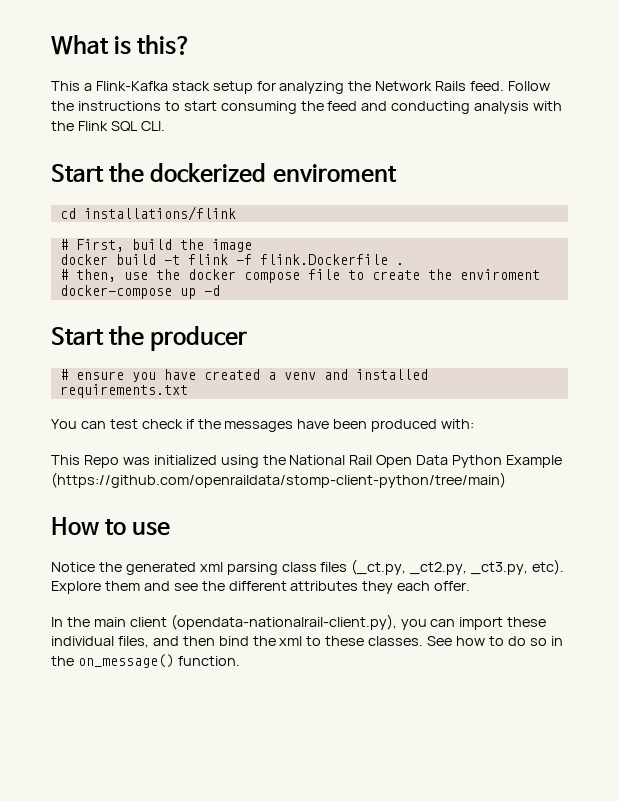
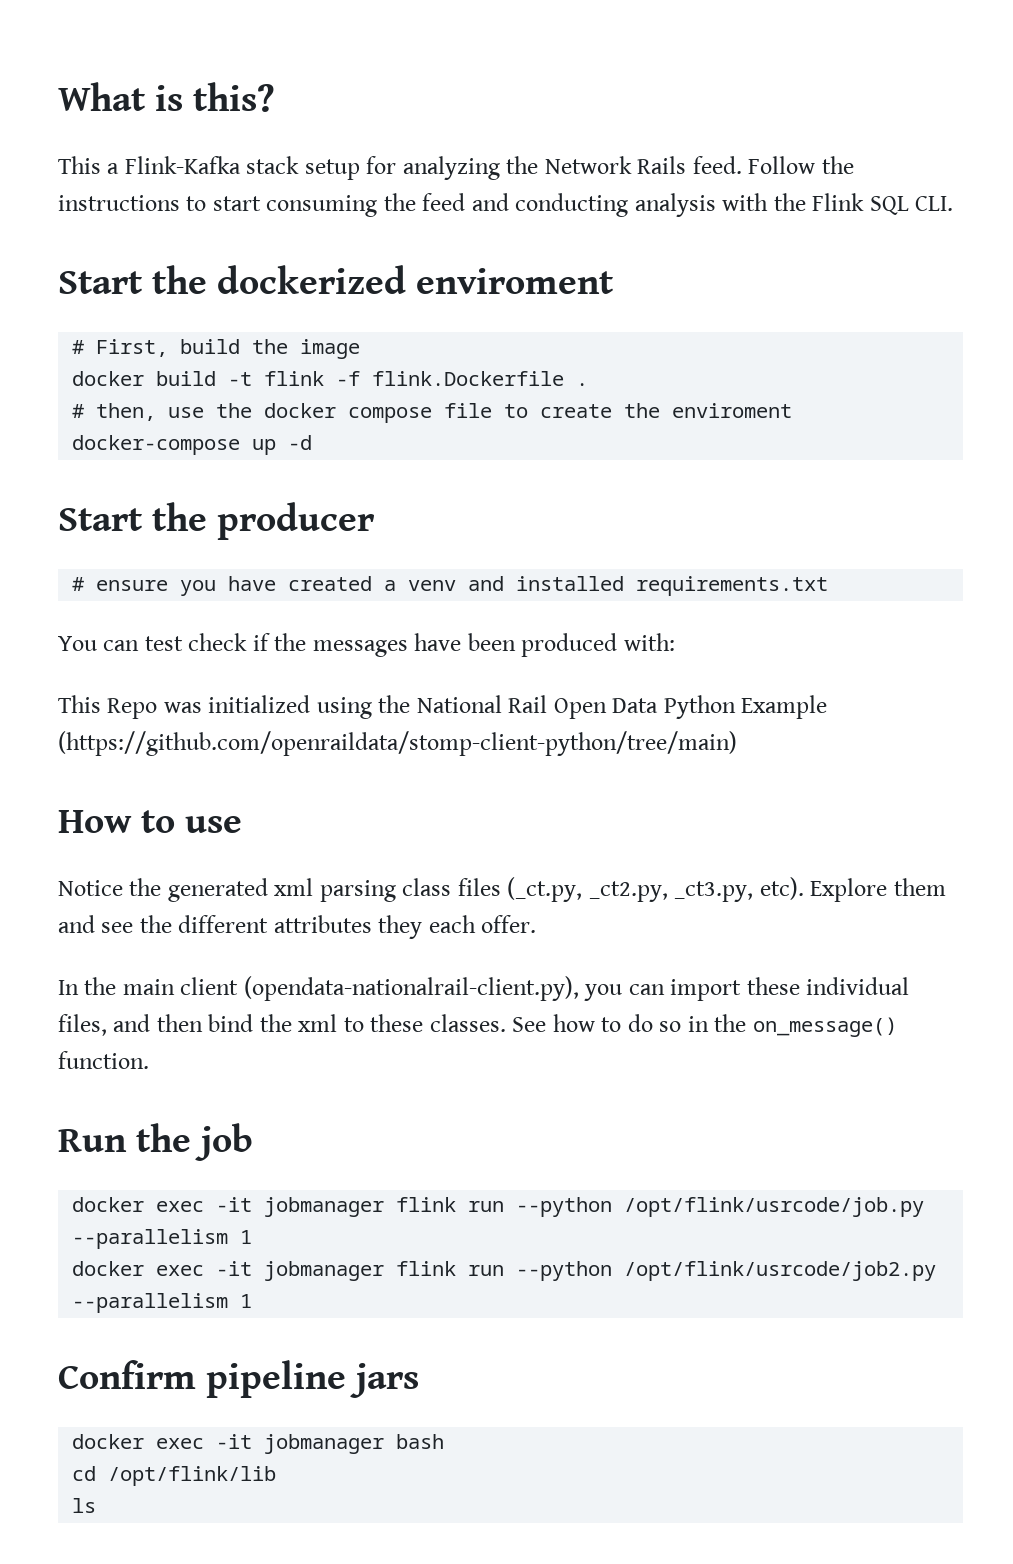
- cd installations/flink
+ Run the job
+ docker exec -it jobmanager flink run --python /opt/flink/usrcode/job.py --parallelism 1
+ docker exec -it jobmanager flink run --python /opt/flink/usrcode/job2.py --parallelism 1
+ Confirm pipeline jars
+ docker exec -it jobmanager bash
+ cd /opt/flink/lib
+ ls

